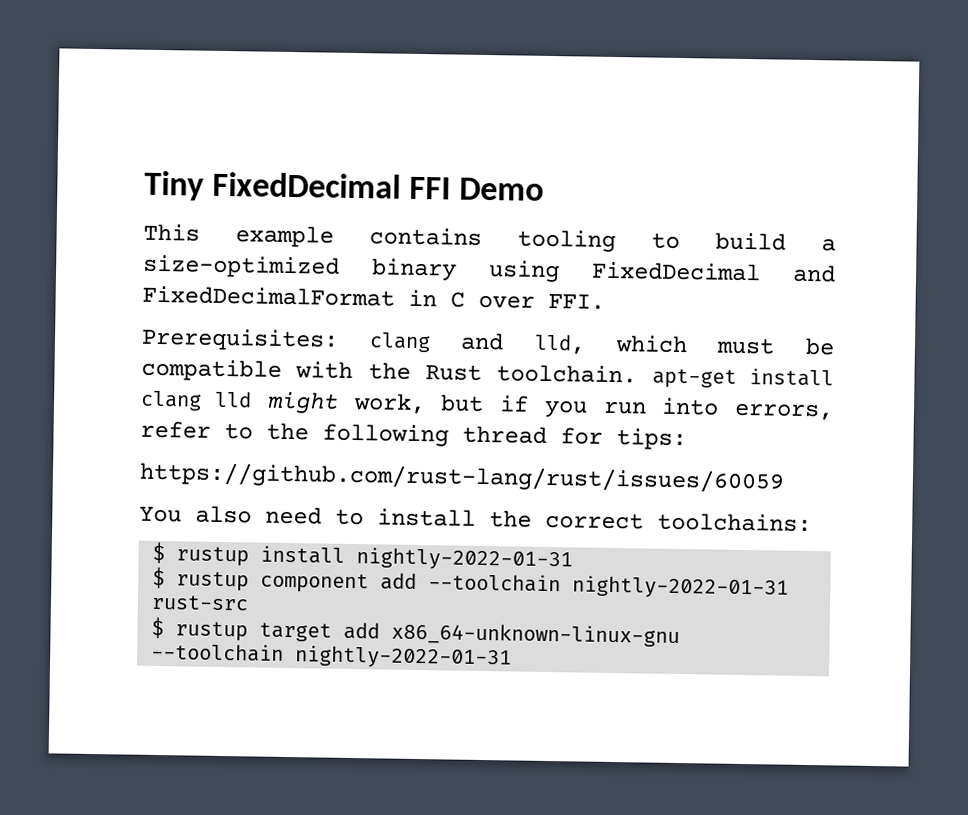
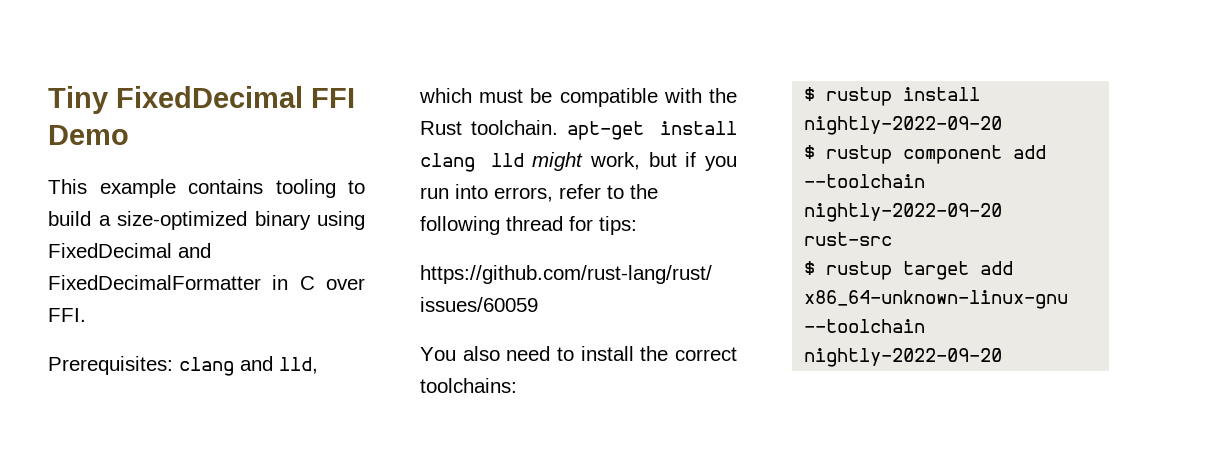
- This example contains tooling to build a size-optimized binary using FixedDecimal and FixedDecimalFormat in C over FFI.
+ This example contains tooling to build a size-optimized binary using FixedDecimal and FixedDecimalFormatter in C over FFI.
- $ rustup install nightly-2022-01-31
+ $ rustup install nightly-2022-09-20
- $ rustup component add --toolchain nightly-2022-01-31 rust-src
+ $ rustup component add --toolchain nightly-2022-09-20 rust-src
- $ rustup target add x86_64-unknown-linux-gnu --toolchain nightly-2022-01-31
+ $ rustup target add x86_64-unknown-linux-gnu --toolchain nightly-2022-09-20

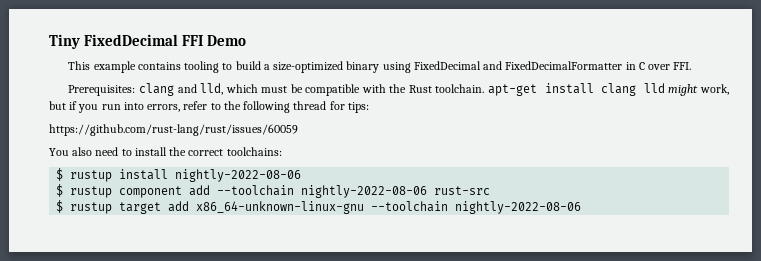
- $ rustup install nightly-2022-09-20
+ $ rustup install nightly-2022-08-06
- $ rustup component add --toolchain nightly-2022-09-20 rust-src
+ $ rustup component add --toolchain nightly-2022-08-06 rust-src
- $ rustup target add x86_64-unknown-linux-gnu --toolchain nightly-2022-09-20
+ $ rustup target add x86_64-unknown-linux-gnu --toolchain nightly-2022-08-06

